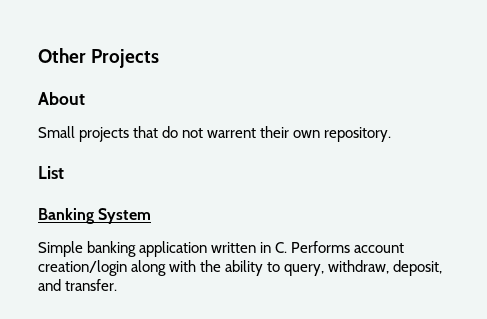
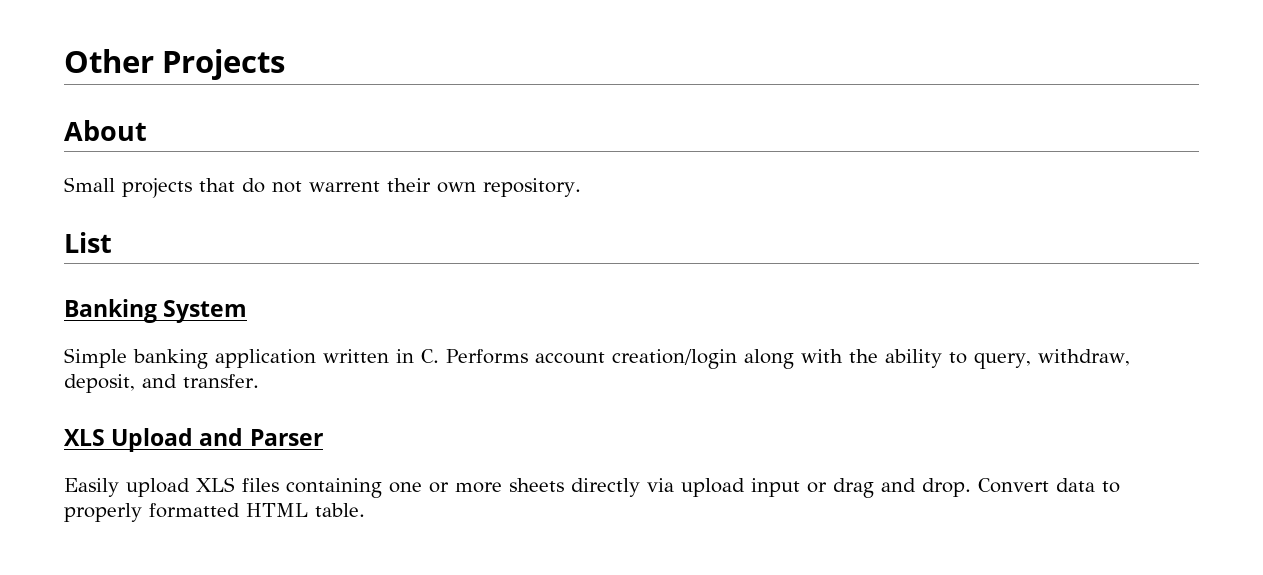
+ XLS Upload and Parser
+ Easily upload XLS files containing one or more sheets directly via upload input or drag and drop. Convert data to properly formatted HTML table.

